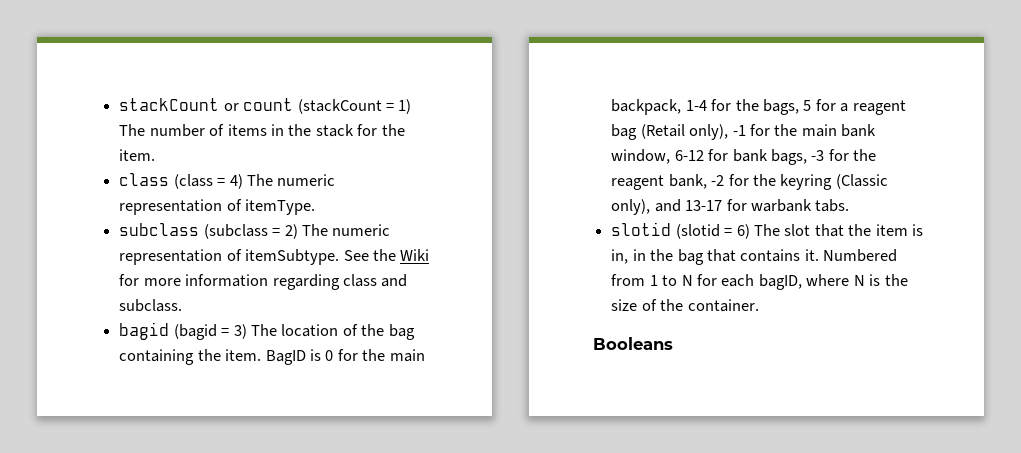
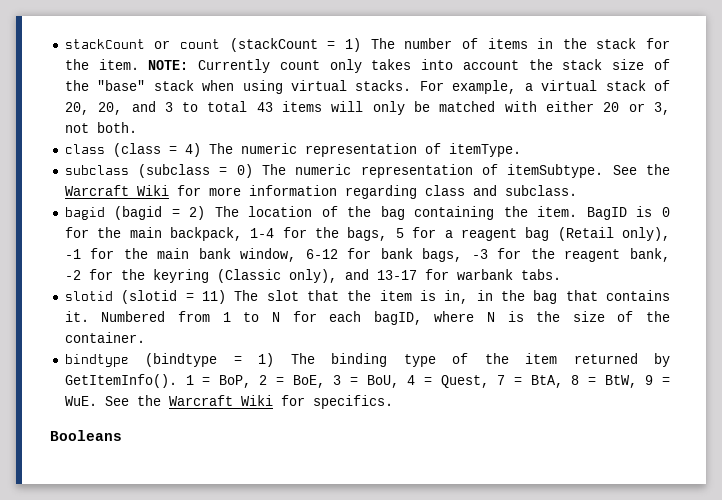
+ NOTE: Currently count only takes into account the stack size of the "base" stack when using virtual stacks. For example, a virtual stack of 20, 20, and 3 to total 43 items will only be matched with either 20 or 3, not both.
- subclass (subclass = 2) The numeric representation of itemSubtype.
+ subclass (subclass = 0) The numeric representation of itemSubtype.
- See the Wiki for more information regarding class and subclass.
+ See the Warcraft Wiki for more information regarding class and subclass.
- bagid (bagid = 3) The location of the bag containing the item.
+ bagid (bagid = 2) The location of the bag containing the item.
- slotid (slotid = 6) The slot that the item is in, in the bag that contains it.
+ slotid (slotid = 11) The slot that the item is in, in the bag that contains it.
+ bindtype (bindtype = 1) The binding type of the item returned by GetItemInfo(). 1 = BoP, 2 = BoE, 3 = BoU, 4 = Quest, 7 = BtA, 8 = BtW, 9 = WuE. See the Warcraft Wiki for specifics.

